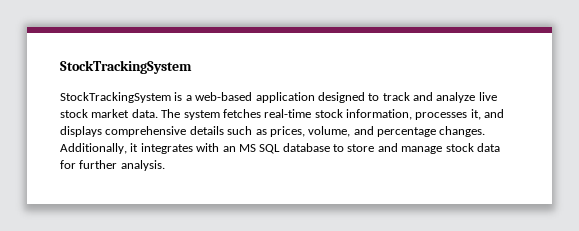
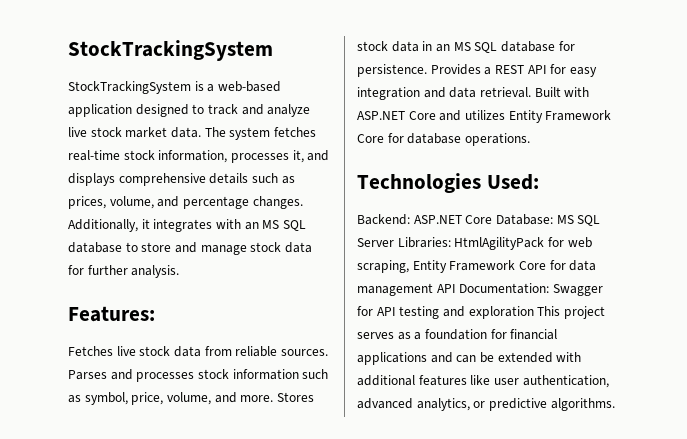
+ Features:
+ Fetches live stock data from reliable sources. Parses and processes stock information such as symbol, price, volume, and more. Stores stock data in an MS SQL database for persistence. Provides a REST API for easy integration and data retrieval. Built with ASP.NET Core and utilizes Entity Framework Core for database operations.
+ Technologies Used:
+ Backend: ASP.NET Core Database: MS SQL Server Libraries: HtmlAgilityPack for web scraping, Entity Framework Core for data management API Documentation: Swagger for API testing and exploration This project serves as a foundation for financial applications and can be extended with additional features like user authentication, advanced analytics, or predictive algorithms.

